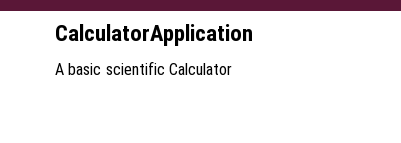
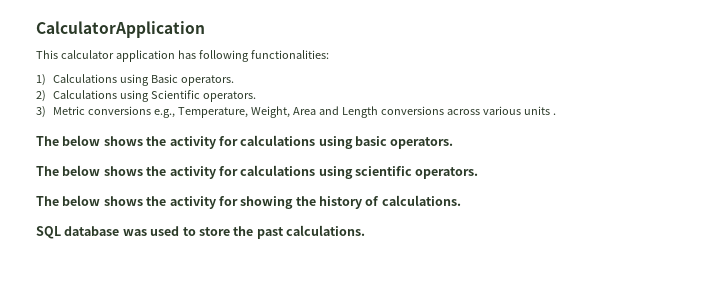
- A basic scientific Calculator
+ This calculator application has following functionalities:
+ 1) Calculations using Basic operators.
+ 2) Calculations using Scientific operators.
+ 3) Metric conversions e.g., Temperature, Weight, Area and Length conversions across various units .
+ The below shows the activity for calculations using basic operators.
+ The below shows the activity for calculations using scientific operators.
+ The below shows the activity for showing the history of calculations.
+ SQL database was used to store the past calculations.

